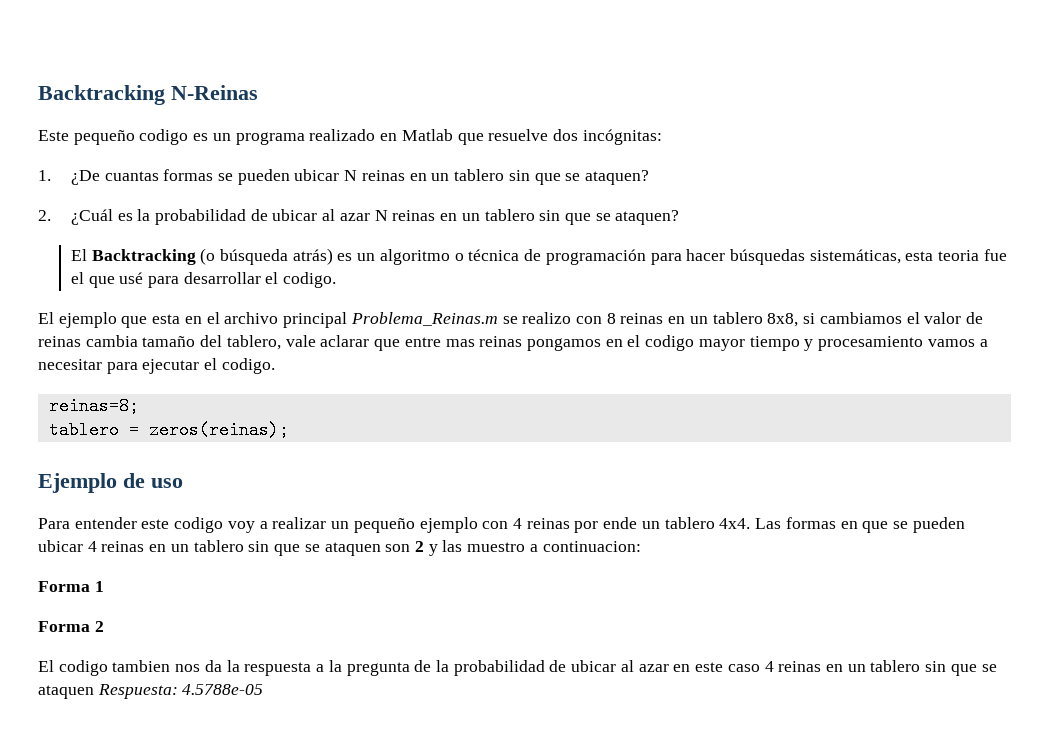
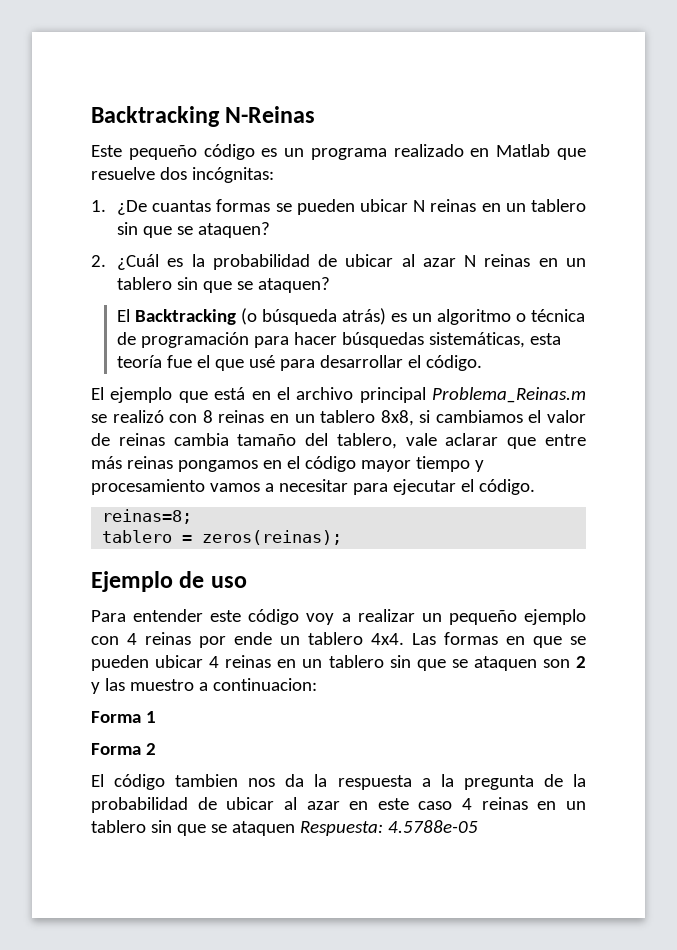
- Este pequeño codigo es un programa realizado en Matlab que resuelve dos incógnitas:
+ Este pequeño código es un programa realizado en Matlab que resuelve dos incógnitas:
- El Backtracking (o búsqueda atrás) es un algoritmo o técnica de programación para hacer búsquedas sistemáticas, esta teoria fue el que usé para desarrollar el codigo.
+ El Backtracking (o búsqueda atrás) es un algoritmo o técnica de programación para hacer búsquedas sistemáticas, esta teoría fue el que usé para desarrollar el código.
- El ejemplo que esta en el archivo principal Problema_Reinas.m se realizo con 8 reinas en un tablero 8x8, si cambiamos el valor de reinas cambia tamaño del tablero, vale aclarar que entre mas reinas pongamos en el codigo mayor tiempo y procesamiento vamos a necesitar para ejecutar el codigo.
+ El ejemplo que está en el archivo principal Problema_Reinas.m se realizó con 8 reinas en un tablero 8x8, si cambiamos el valor de reinas cambia tamaño del tablero, vale aclarar que entre más reinas pongamos en el código mayor tiempo y procesamiento vamos a necesitar para ejecutar el código.
- Para entender este codigo voy a realizar un pequeño ejemplo con 4 reinas por ende un tablero 4x4.
+ Para entender este código voy a realizar un pequeño ejemplo con 4 reinas por ende un tablero 4x4.
- El codigo tambien nos da la respuesta a la pregunta de la probabilidad de ubicar al azar en este caso 4 reinas en un tablero sin que se ataquen Respuesta: 4.5788e-05
+ El código tambien nos da la respuesta a la pregunta de la probabilidad de ubicar al azar en este caso 4 reinas en un tablero sin que se ataquen Respuesta: 4.5788e-05

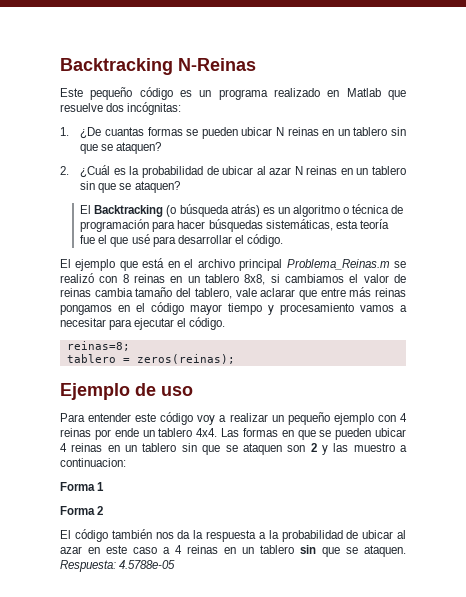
- El código tambien nos da la respuesta a la pregunta de la probabilidad de ubicar al azar en este caso 4 reinas en un tablero sin que se ataquen Respuesta: 4.5788e-05
+ El código también nos da la respuesta a la probabilidad de ubicar al azar en este caso a 4 reinas en un tablero sin que se ataquen. Respuesta: 4.5788e-05

